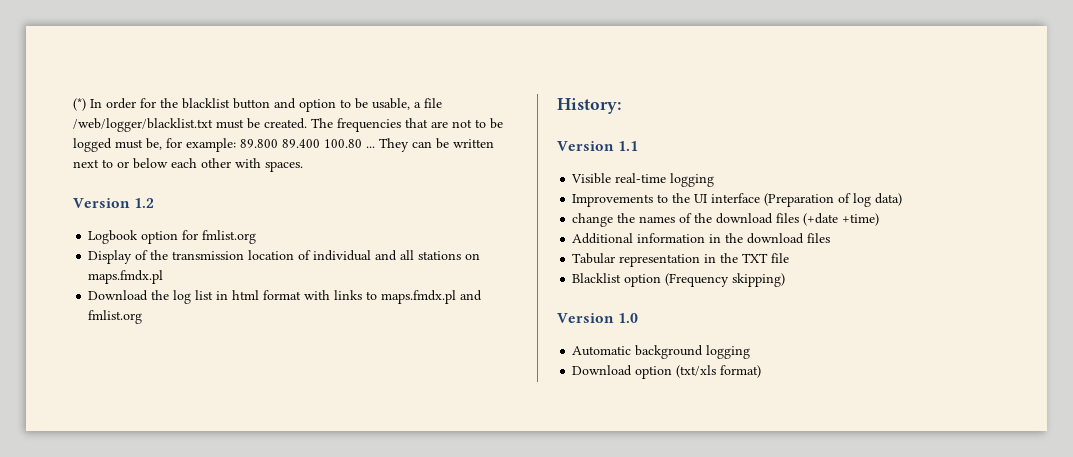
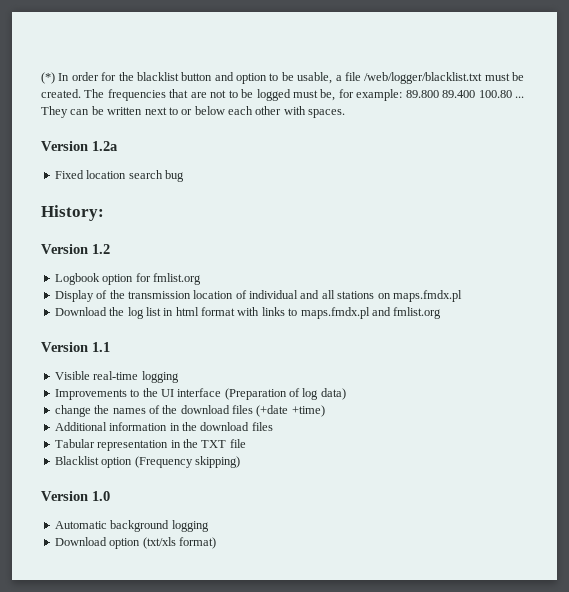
+ Version 1.2a
+ Fixed location search bug
+ History:
- History:

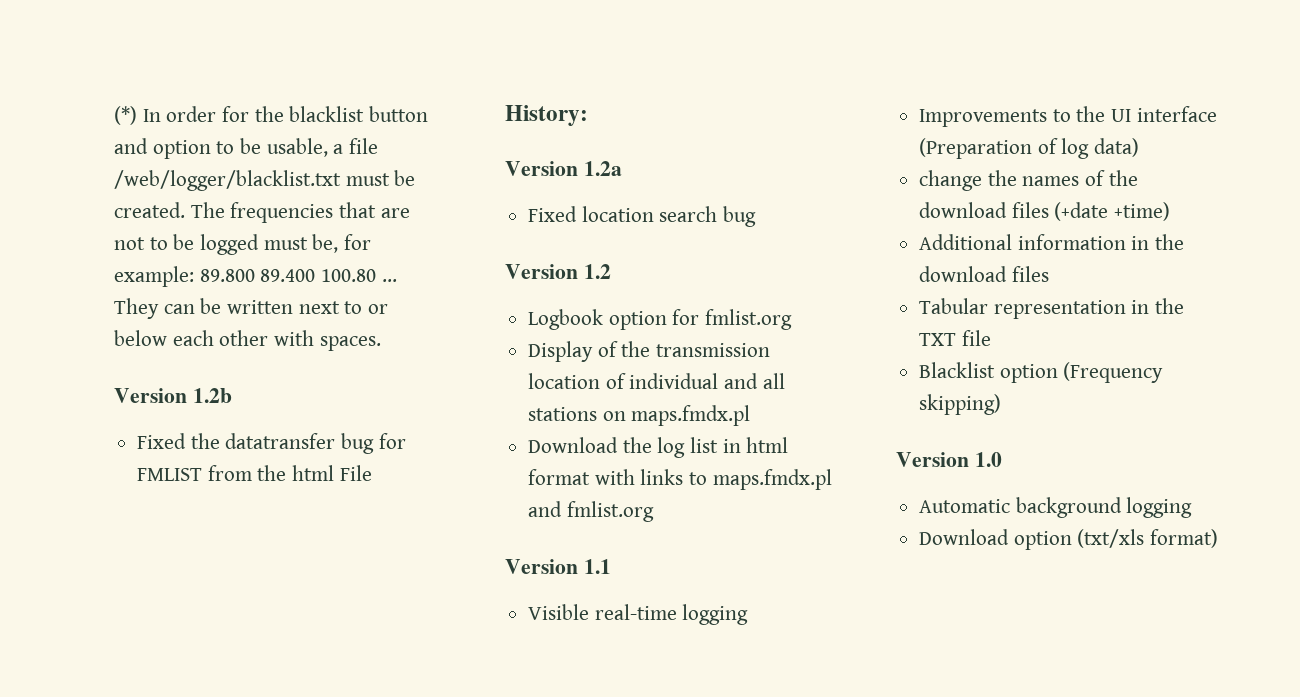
+ Version 1.2b
+ Fixed the datatransfer bug for FMLIST from the html File
+ History:
- History:

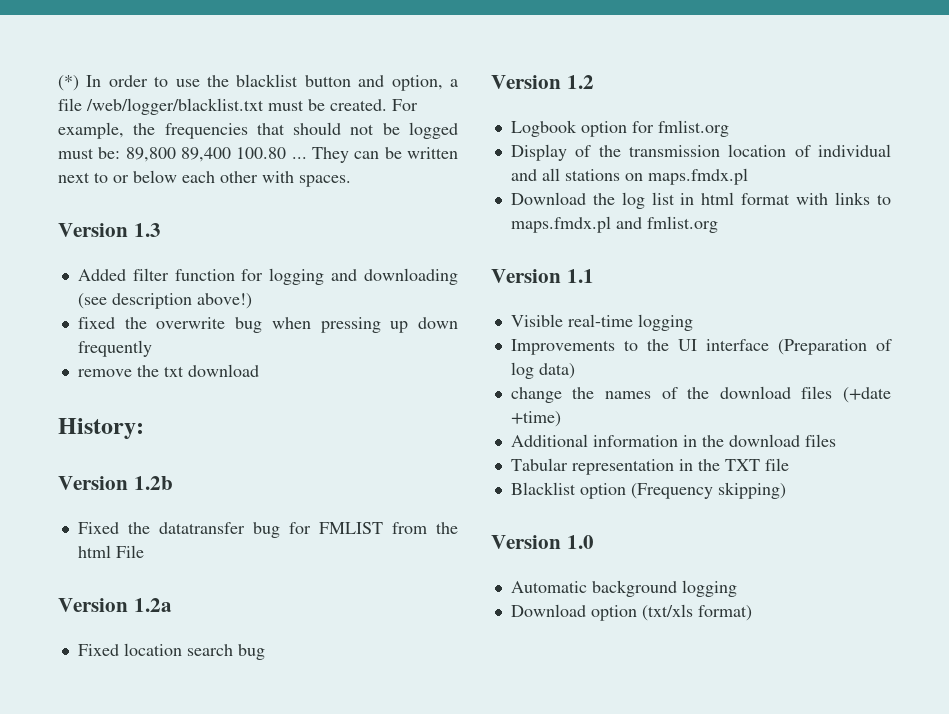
- (*) In order for the blacklist button and option to be usable, a file /web/logger/blacklist.txt must be created.
+ (*) In order to use the blacklist button and option, a file /web/logger/blacklist.txt must be created.
- The frequencies that are not to be logged must be, for example: 89.800 89.400 100.80 ...
+ For example, the frequencies that should not be logged must be: 89,800 89,400 100.80 ...
+ Version 1.3
+ Added filter function for logging and downloading (see description above!)
+ fixed the overwrite bug when pressing up down frequently
+ remove the txt download
+ History:
- History:

